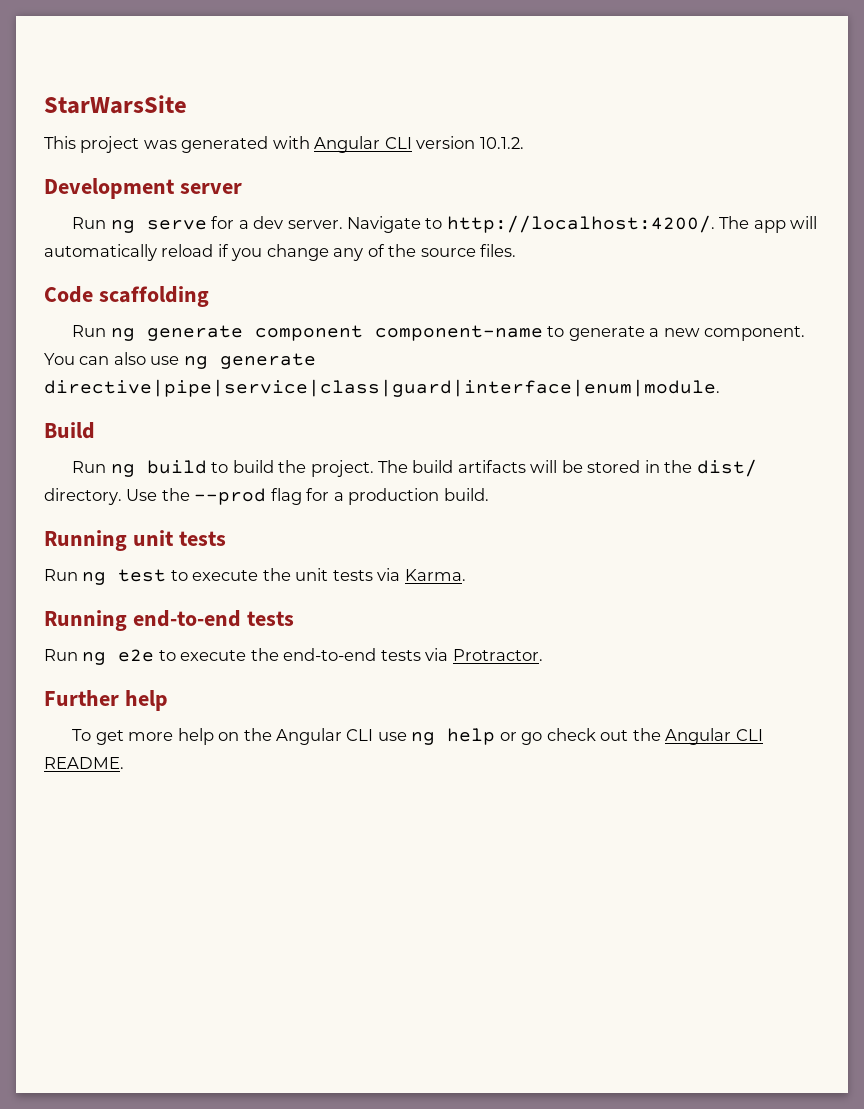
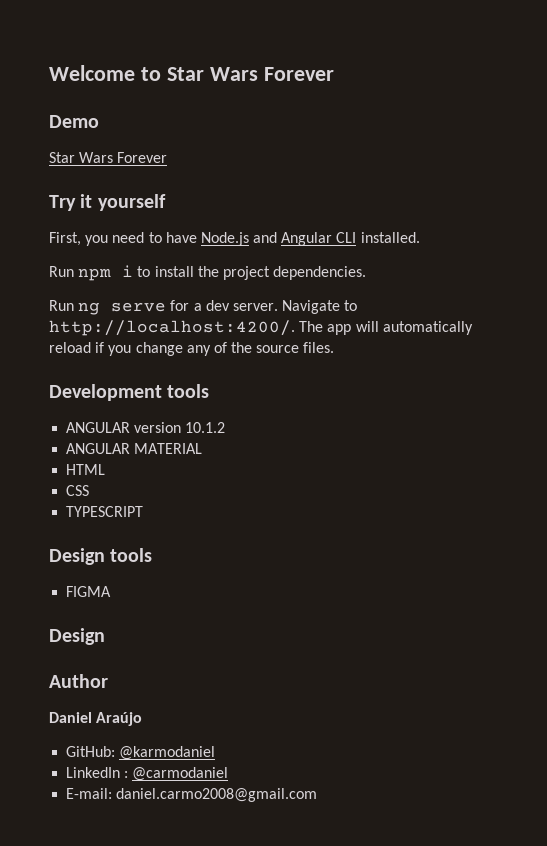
- StarWarsSite
- This project was generated with Angular CLI version 10.1.2.
- Development server
+ Welcome to Star Wars Forever
+ Demo
+ Star Wars Forever
+ Try it yourself
+ First, you need to have Node.js and Angular CLI installed.
+ Run npm i to install the project dependencies.
- Code scaffolding
- Run ng generate component component-name to generate a new component. You can also use ng generate directive|pipe|service|class|guard|interface|enum|module.
- Build
- Run ng build to build the project. The build artifacts will be stored in the dist/ directory. Use the --prod flag for a production build.
- Running unit tests
- Run ng test to execute the unit tests via Karma.
- Running end-to-end tests
- Run ng e2e to execute the end-to-end tests via Protractor.
- Further help
- To get more help on the Angular CLI use ng help or go check out the Angular CLI README.
+ Development tools
+ ANGULAR version 10.1.2
+ ANGULAR MATERIAL
+ HTML
+ CSS
+ TYPESCRIPT
+ Design tools
+ FIGMA
+ Design
+ Author
+ Daniel Araújo
+ GitHub: @karmodaniel
+ LinkedIn : @carmodaniel
+ E-mail: daniel.carmo2008@gmail.com

